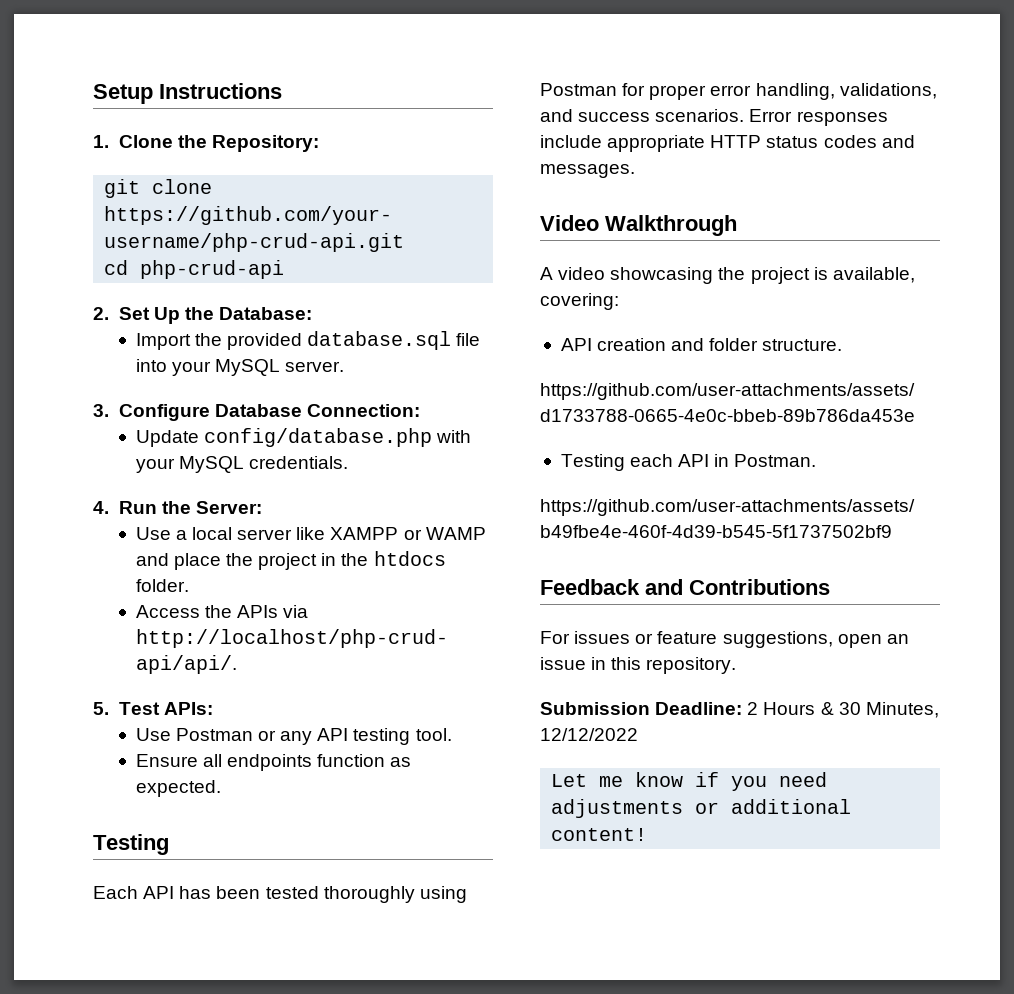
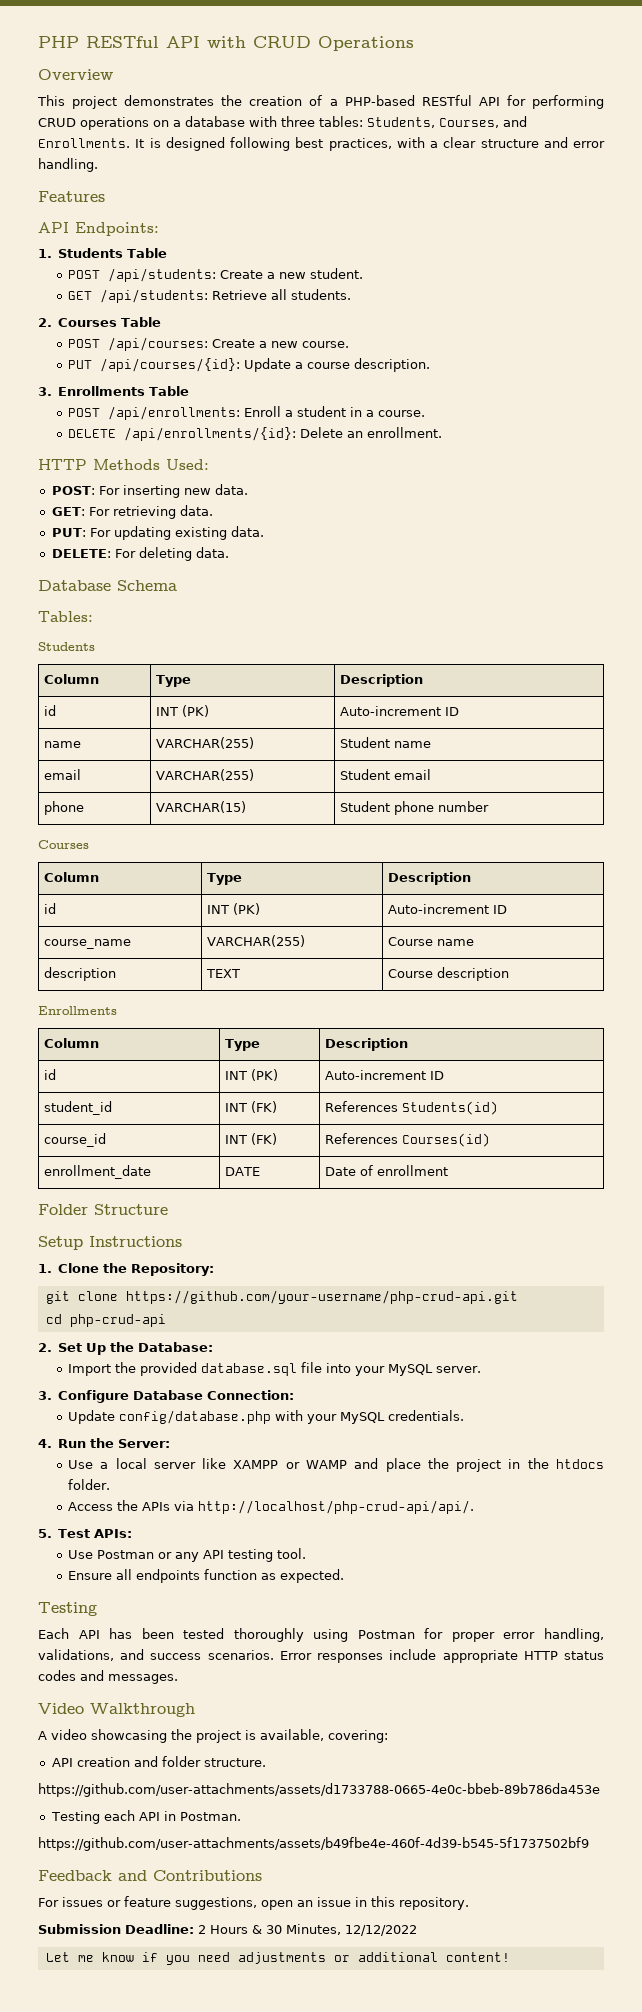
+ PHP RESTful API with CRUD Operations
+ Overview
+ This project demonstrates the creation of a PHP-based RESTful API for performing CRUD operations on a database with three tables: Students, Courses, and Enrollments. It is designed following best practices, with a clear structure and error handling.
+ Features
+ API Endpoints:
+ 1. Students Table
+ POST /api/students: Create a new student.
+ GET /api/students: Retrieve all students.
+ 2. Courses Table
+ POST /api/courses: Create a new course.
+ PUT /api/courses/{id}: Update a course description.
+ 3. Enrollments Table
+ POST /api/enrollments: Enroll a student in a course.
+ DELETE /api/enrollments/{id}: Delete an enrollment.
+ HTTP Methods Used:
+ POST: For inserting new data.
+ GET: For retrieving data.
+ PUT: For updating existing data.
+ DELETE: For deleting data.
+ Database Schema
+ Tables:
+ Students
+ Column | Type | Description
+ id | INT (PK) | Auto-increment ID
+ name | VARCHAR(255) | Student name
+ email | VARCHAR(255) | Student email
+ phone | VARCHAR(15) | Student phone number
+ Courses
+ Column | Type | Description
+ id | INT (PK) | Auto-increment ID
+ course_name | VARCHAR(255) | Course name
+ description | TEXT | Course description
+ Enrollments
+ Column | Type | Description
+ id | INT (PK) | Auto-increment ID
+ student_id | INT (FK) | References Students(id)
+ course_id | INT (FK) | References Courses(id)
+ enrollment_date | DATE | Date of enrollment
+ Folder Structure

